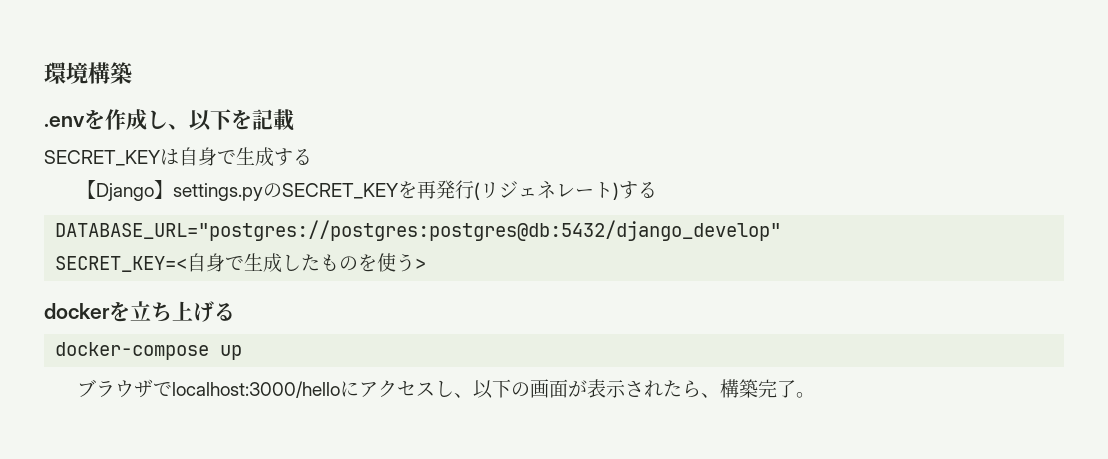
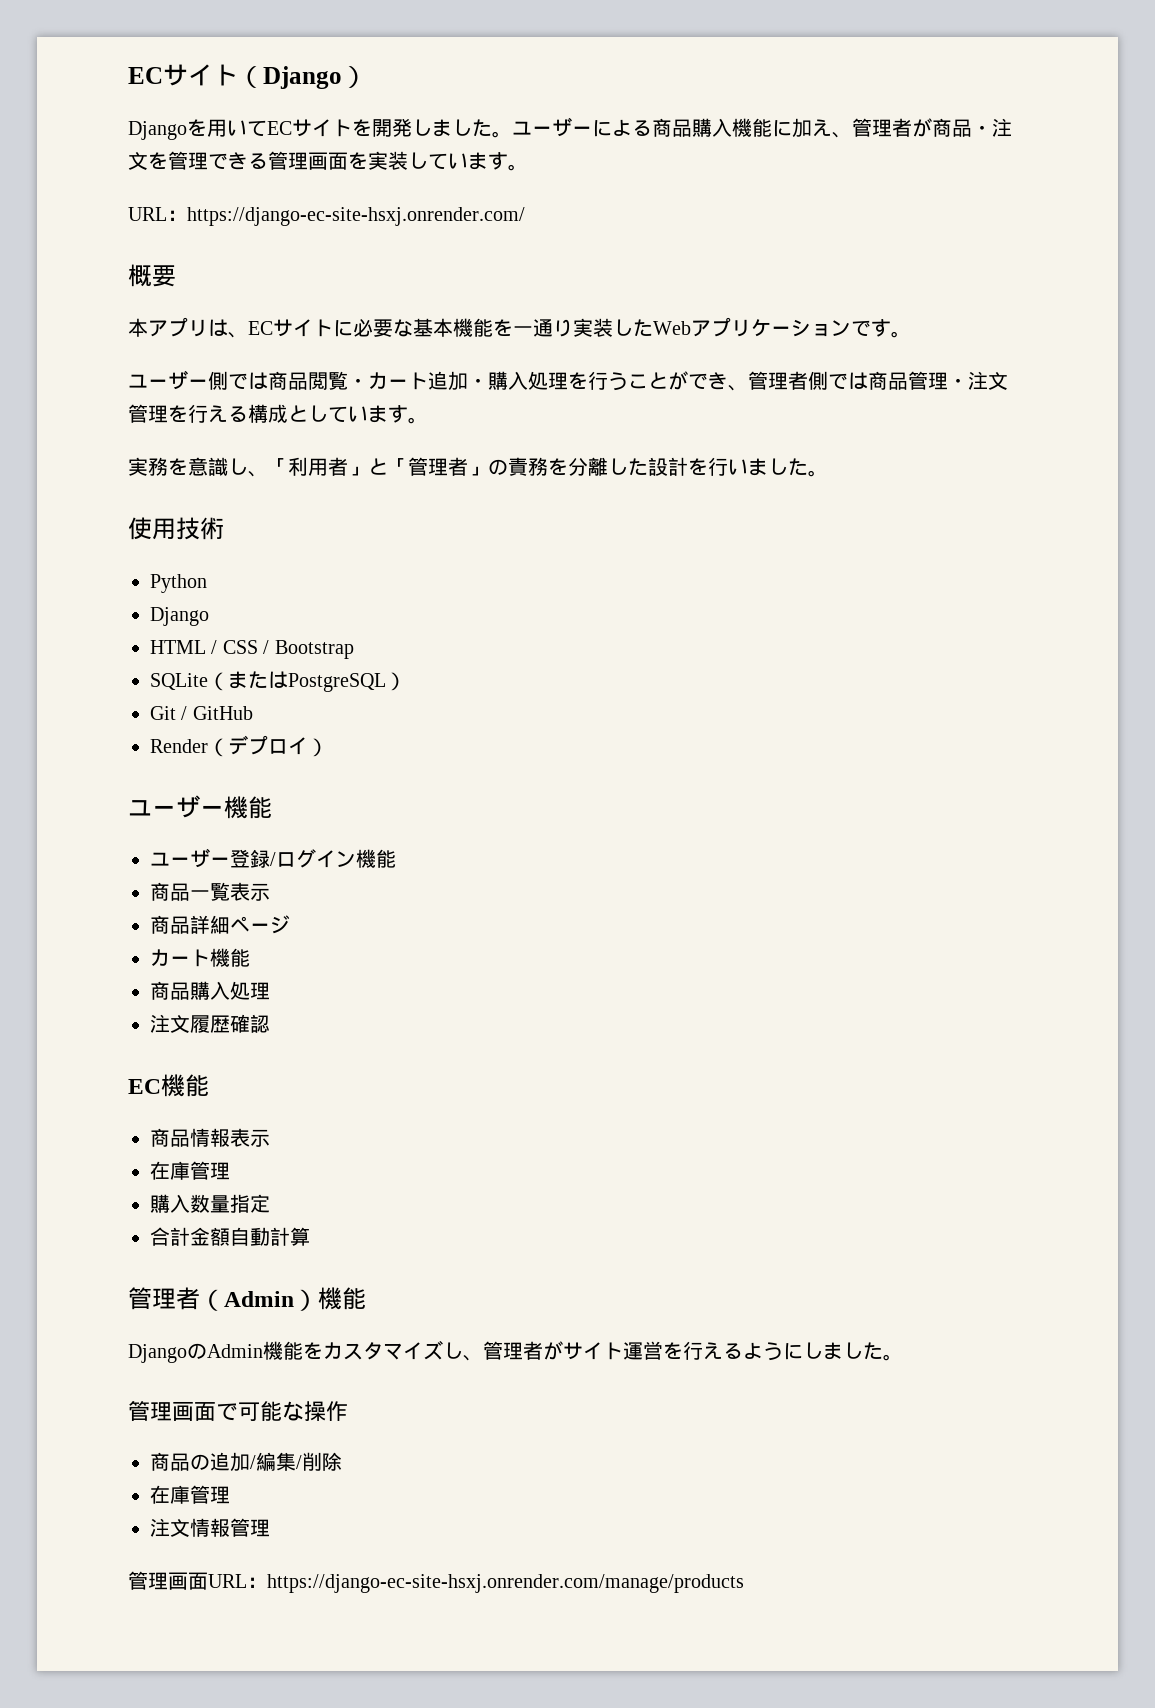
- 環境構築
- .envを作成し、以下を記載
- SECRET_KEYは自身で生成する
- 【Django】settings.pyのSECRET_KEYを再発行(リジェネレート)する
- DATABASE_URL="postgres://postgres:postgres@db:5432/django_develop"
- SECRET_KEY=<自身で生成したものを使う>
- dockerを立ち上げる
- docker-compose up
- ブラウザでlocalhost:3000/helloにアクセスし、以下の画面が表示されたら、構築完了。
+ ECサイト（Django）
+ Djangoを用いてECサイトを開発しました。ユーザーによる商品購入機能に加え、管理者が商品・注文を管理できる管理画面を実装しています。
+ URL：https://django-ec-site-hsxj.onrender.com/
+ 概要
+ 本アプリは、ECサイトに必要な基本機能を一通り実装したWebアプリケーションです。
+ ユーザー側では商品閲覧・カート追加・購入処理を行うことができ、管理者側では商品管理・注文管理を行える構成としています。
+ 実務を意識し、「利用者」と「管理者」の責務を分離した設計を行いました。
+ 使用技術
+ Python
+ Django
+ HTML / CSS / Bootstrap
+ SQLite（またはPostgreSQL）
+ Git / GitHub
+ Render（デプロイ）
+ ユーザー機能
+ ユーザー登録/ログイン機能
+ 商品一覧表示
+ 商品詳細ページ
+ カート機能
+ 商品購入処理
+ 注文履歴確認
+ EC機能
+ 商品情報表示
+ 在庫管理
+ 購入数量指定
+ 合計金額自動計算
+ 管理者（Admin）機能
+ DjangoのAdmin機能をカスタマイズし、管理者がサイト運営を行えるようにしました。
+ 管理画面で可能な操作
+ 商品の追加/編集/削除
+ 在庫管理
+ 注文情報管理
+ 管理画面URL：https://django-ec-site-hsxj.onrender.com/manage/products

